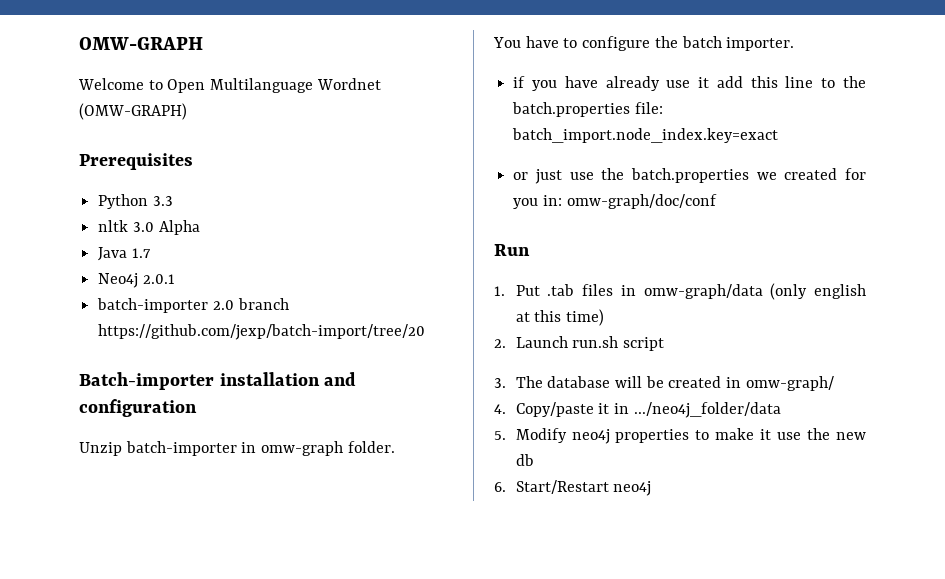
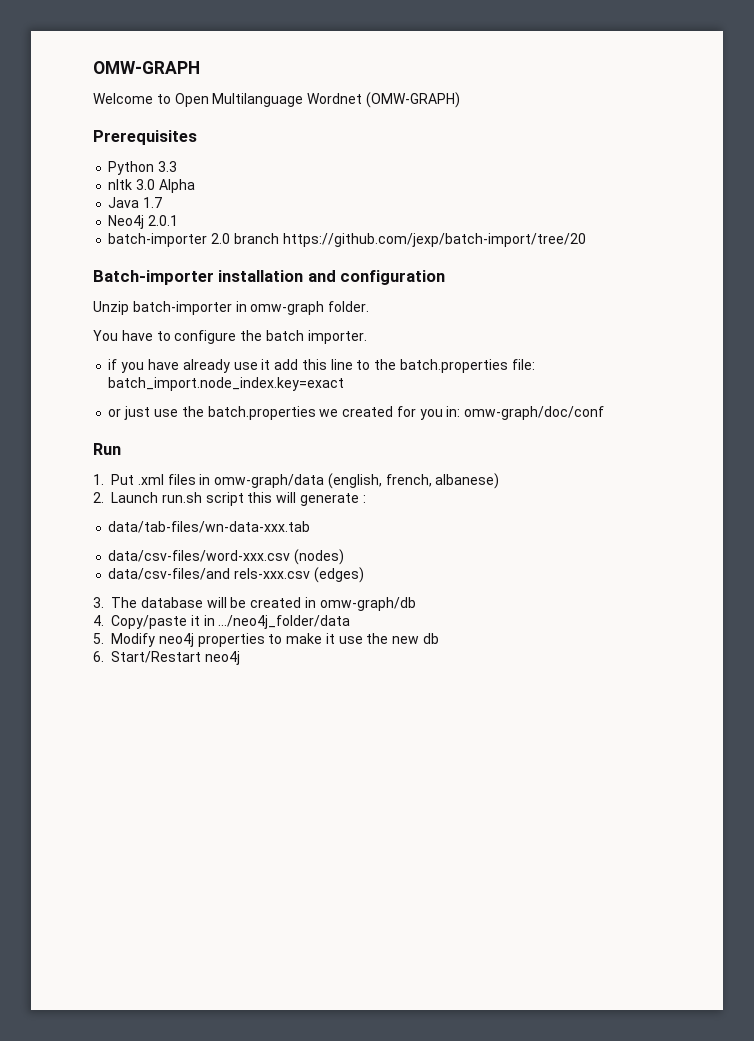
- 1. Put .tab files in omw-graph/data (only english at this time)
+ 1. Put .xml files in omw-graph/data (english, french, albanese)
- 2. Launch run.sh script
+ 2. Launch run.sh script this will generate :
+ data/tab-files/wn-data-xxx.tab
+ data/csv-files/word-xxx.csv (nodes)
+ data/csv-files/and rels-xxx.csv (edges)
- 3. The database will be created in omw-graph/
+ 3. The database will be created in omw-graph/db

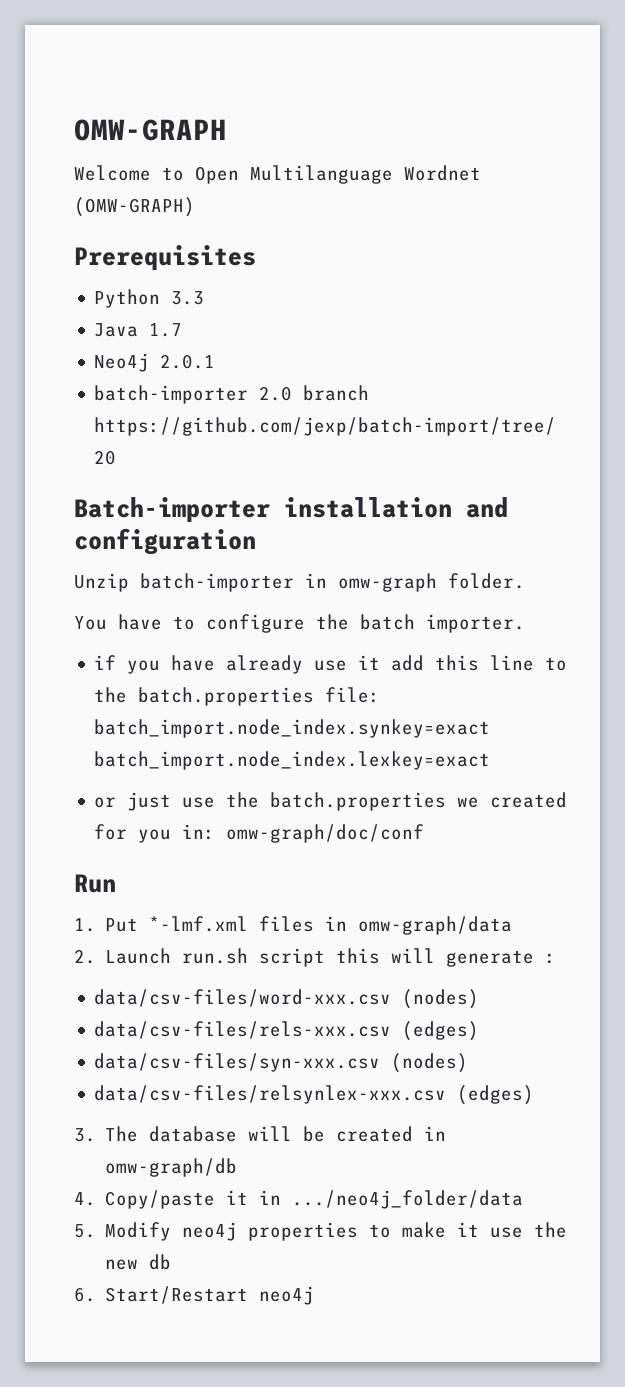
- nltk 3.0 Alpha
- if you have already use it add this line to the batch.properties file: batch_import.node_index.key=exact
+ if you have already use it add this line to the batch.properties file: batch_import.node_index.synkey=exact batch_import.node_index.lexkey=exact
- 1. Put .xml files in omw-graph/data (english, french, albanese)
+ 1. Put *-lmf.xml files in omw-graph/data
- data/tab-files/wn-data-xxx.tab
- data/csv-files/and rels-xxx.csv (edges)
+ data/csv-files/rels-xxx.csv (edges)
+ data/csv-files/syn-xxx.csv (nodes)
+ data/csv-files/relsynlex-xxx.csv (edges)

